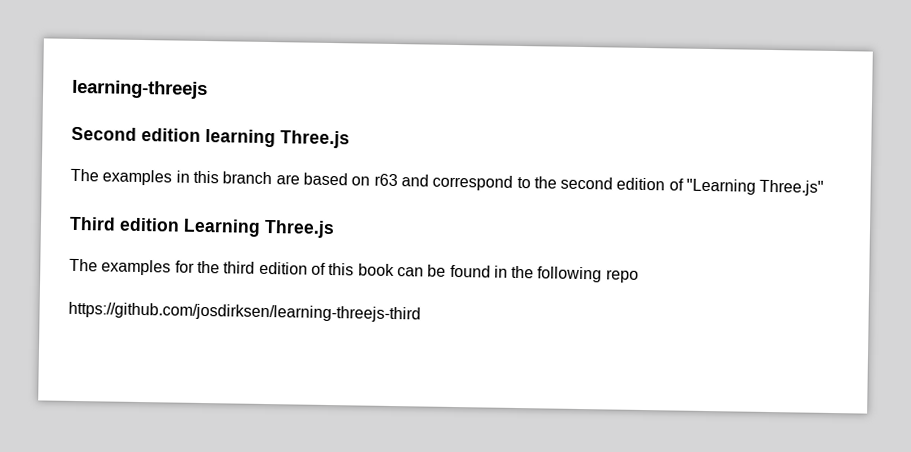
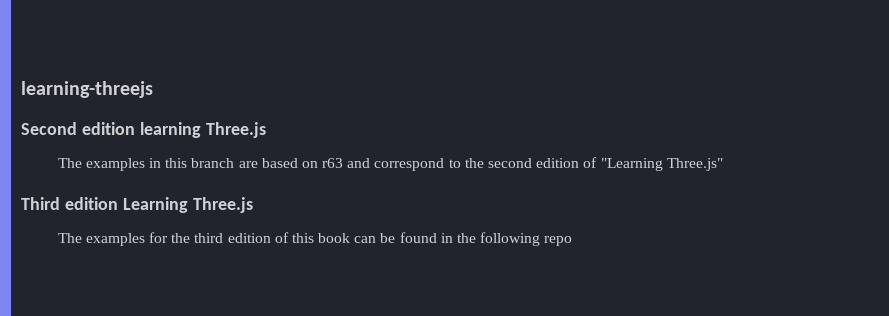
- https://github.com/josdirksen/learning-threejs-third

